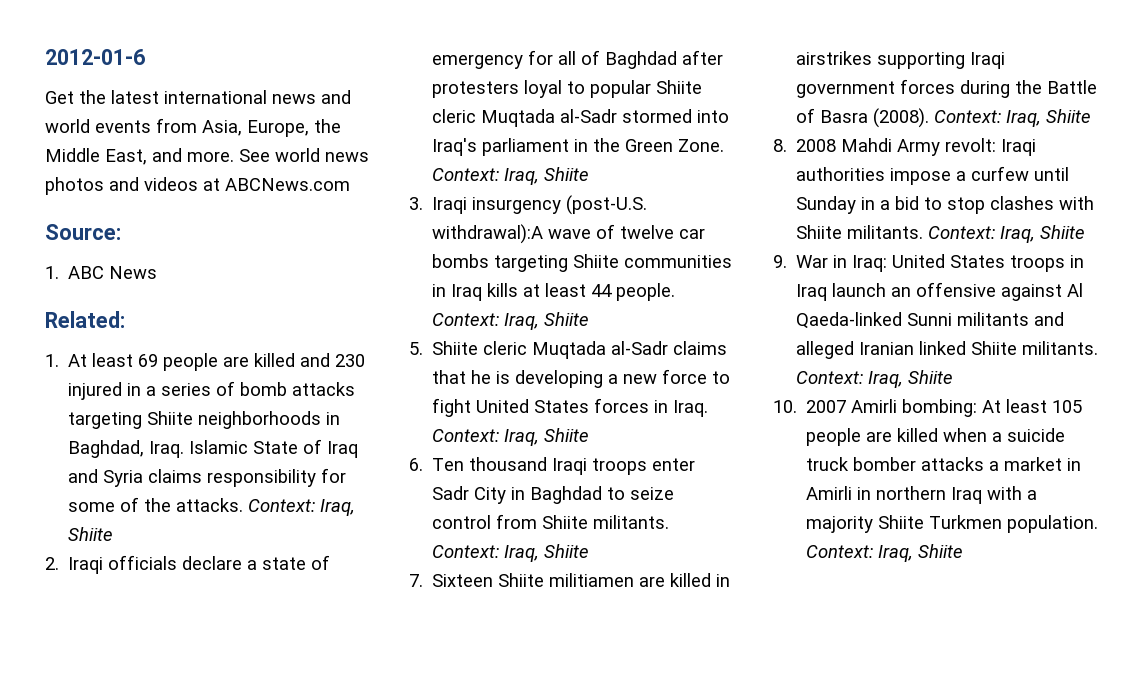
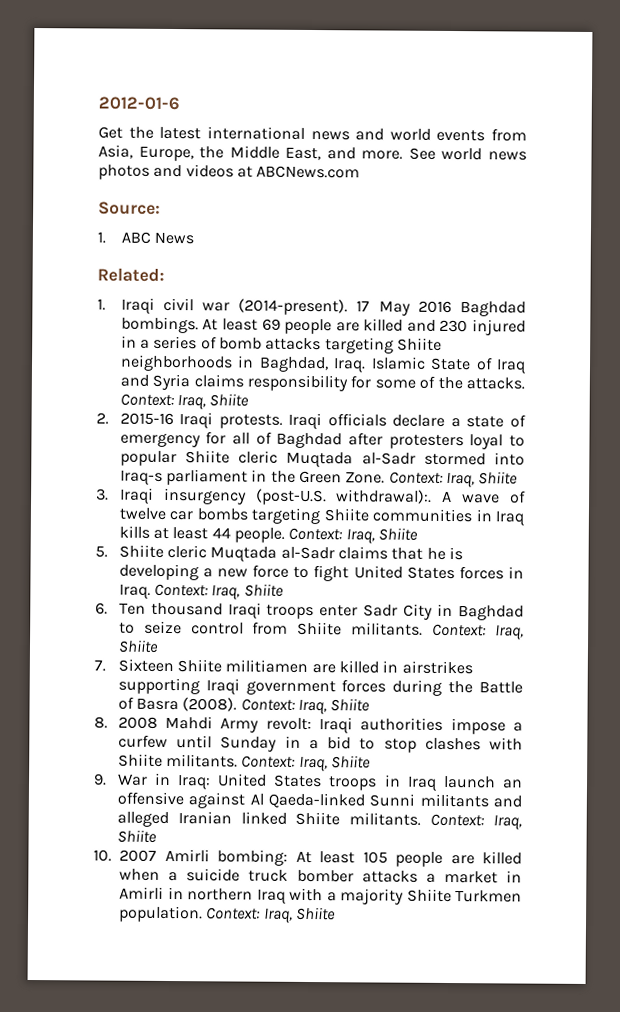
- 1. At least 69 people are killed and 230 injured in a series of bomb attacks targeting Shiite neighborhoods in Baghdad, Iraq.
+ 1. Iraqi civil war (2014-present). 17 May 2016 Baghdad bombings. At least 69 people are killed and 230 injured in a series of bomb attacks targeting Shiite neighborhoods in Baghdad, Iraq.
- 2. Iraqi officials declare a state of emergency for all of Baghdad after protesters loyal to popular Shiite cleric Muqtada al-Sadr stormed into Iraq's parliament in the Green Zone.
+ 2. 2015-16 Iraqi protests. Iraqi officials declare a state of emergency for all of Baghdad after protesters loyal to popular Shiite cleric Muqtada al-Sadr stormed into Iraq-s parliament in the Green Zone.
- 3. Iraqi insurgency (post-U.S. withdrawal):A wave of twelve car bombs targeting Shiite communities in Iraq kills at least 44 people.
+ 3. Iraqi insurgency (post-U.S. withdrawal):. A wave of twelve car bombs targeting Shiite communities in Iraq kills at least 44 people.

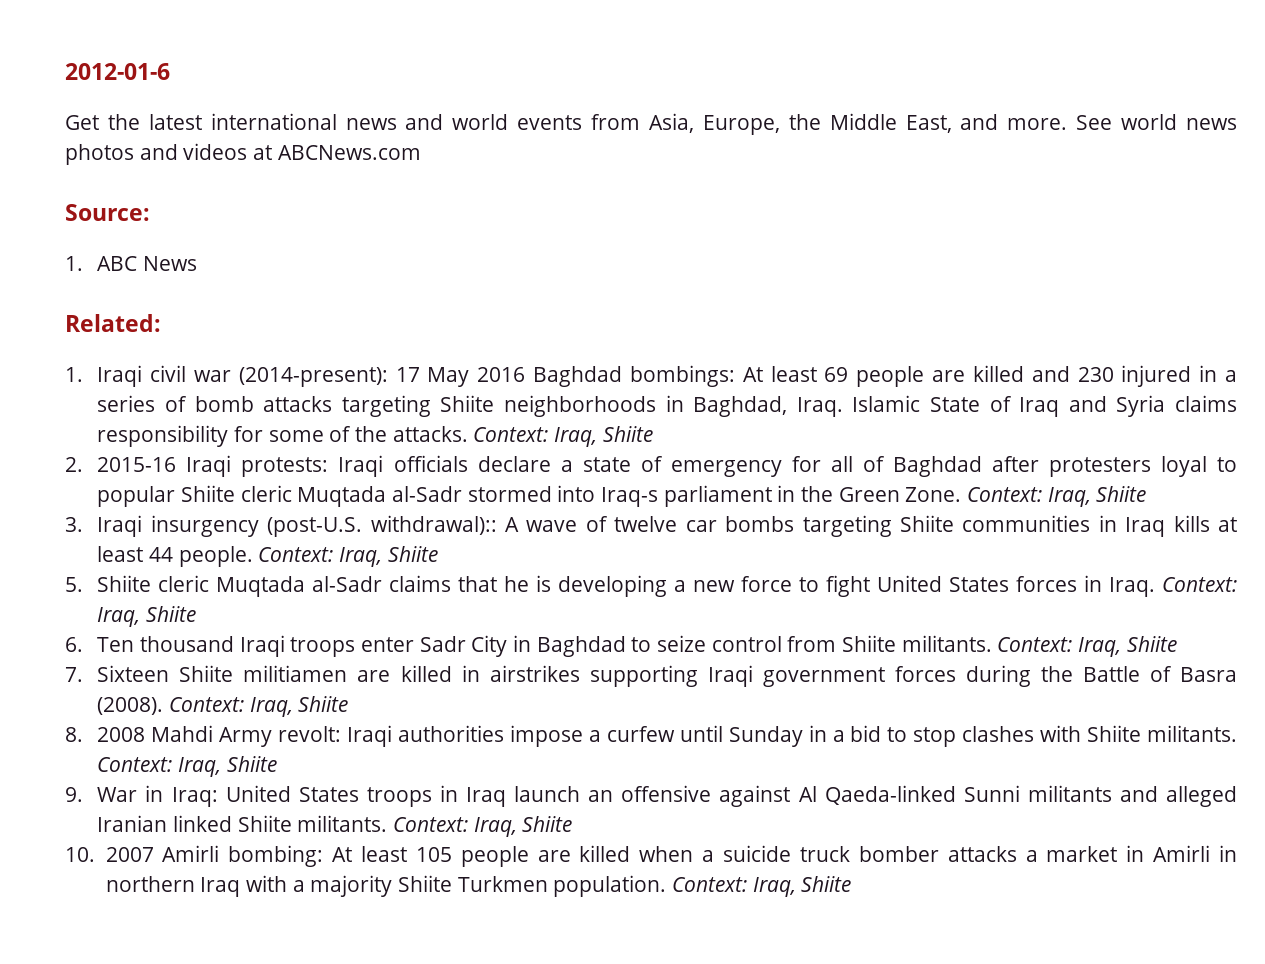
- 1. Iraqi civil war (2014-present). 17 May 2016 Baghdad bombings. At least 69 people are killed and 230 injured in a series of bomb attacks targeting Shiite neighborhoods in Baghdad, Iraq.
+ 1. Iraqi civil war (2014-present): 17 May 2016 Baghdad bombings: At least 69 people are killed and 230 injured in a series of bomb attacks targeting Shiite neighborhoods in Baghdad, Iraq.
- 2. 2015-16 Iraqi protests. Iraqi officials declare a state of emergency for all of Baghdad after protesters loyal to popular Shiite cleric Muqtada al-Sadr stormed into Iraq-s parliament in the Green Zone.
+ 2. 2015-16 Iraqi protests: Iraqi officials declare a state of emergency for all of Baghdad after protesters loyal to popular Shiite cleric Muqtada al-Sadr stormed into Iraq-s parliament in the Green Zone.
- 3. Iraqi insurgency (post-U.S. withdrawal):. A wave of twelve car bombs targeting Shiite communities in Iraq kills at least 44 people.
+ 3. Iraqi insurgency (post-U.S. withdrawal):: A wave of twelve car bombs targeting Shiite communities in Iraq kills at least 44 people.

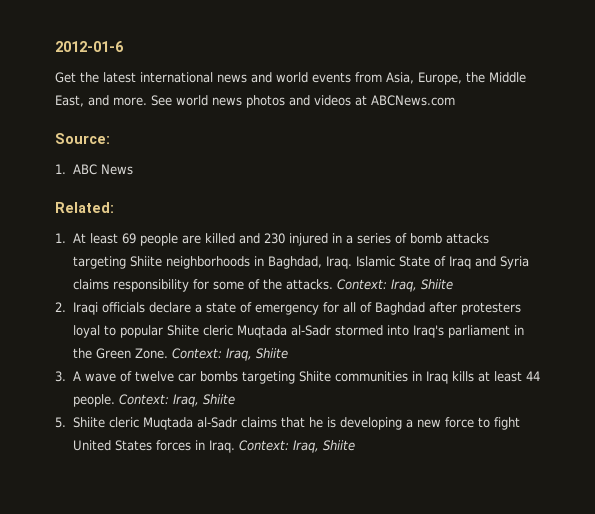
- 1. Iraqi civil war (2014-present): 17 May 2016 Baghdad bombings: At least 69 people are killed and 230 injured in a series of bomb attacks targeting Shiite neighborhoods in Baghdad, Iraq.
+ 1. At least 69 people are killed and 230 injured in a series of bomb attacks targeting Shiite neighborhoods in Baghdad, Iraq.
- 2. 2015-16 Iraqi protests: Iraqi officials declare a state of emergency for all of Baghdad after protesters loyal to popular Shiite cleric Muqtada al-Sadr stormed into Iraq-s parliament in the Green Zone.
+ 2. Iraqi officials declare a state of emergency for all of Baghdad after protesters loyal to popular Shiite cleric Muqtada al-Sadr stormed into Iraq's parliament in the Green Zone.
- 3. Iraqi insurgency (post-U.S. withdrawal):: A wave of twelve car bombs targeting Shiite communities in Iraq kills at least 44 people.
+ 3. A wave of twelve car bombs targeting Shiite communities in Iraq kills at least 44 people.
- 6. Ten thousand Iraqi troops enter Sadr City in Baghdad to seize control from Shiite militants. Context: Iraq, Shiite
- 7. Sixteen Shiite militiamen are killed in airstrikes supporting Iraqi government forces during the Battle of Basra (2008). Context: Iraq, Shiite
- 8. 2008 Mahdi Army revolt: Iraqi authorities impose a curfew until Sunday in a bid to stop clashes with Shiite militants. Context: Iraq, Shiite
- 9. War in Iraq: United States troops in Iraq launch an offensive against Al Qaeda-linked Sunni militants and alleged Iranian linked Shiite militants. Context: Iraq, Shiite
- 10. 2007 Amirli bombing: At least 105 people are killed when a suicide truck bomber attacks a market in Amirli in northern Iraq with a majority Shiite Turkmen population. Context: Iraq, Shiite

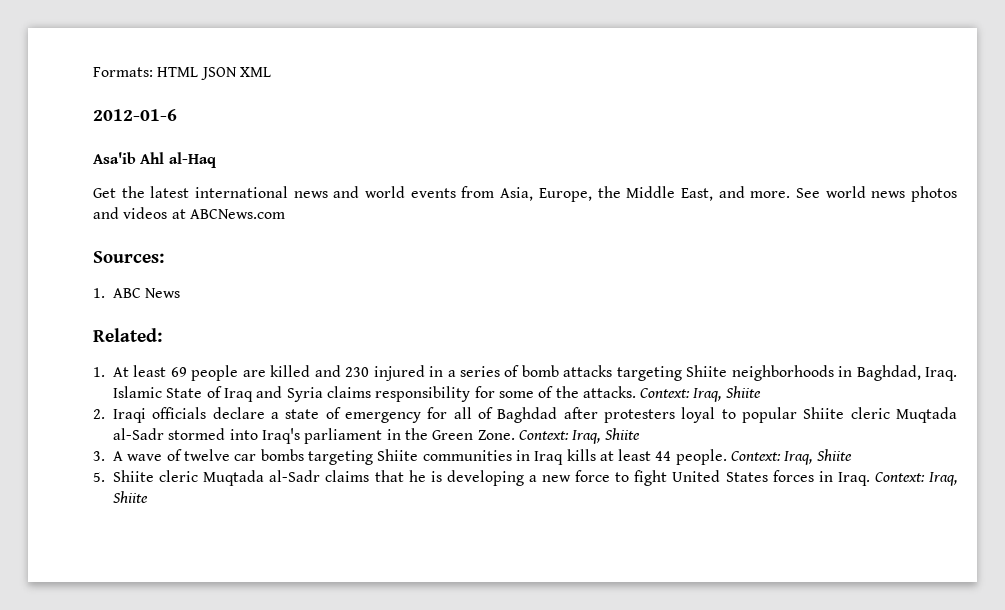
+ Formats: HTML JSON XML
  2012-01-6
+ Asa'ib Ahl al-Haq
- Source:
+ Sources:

